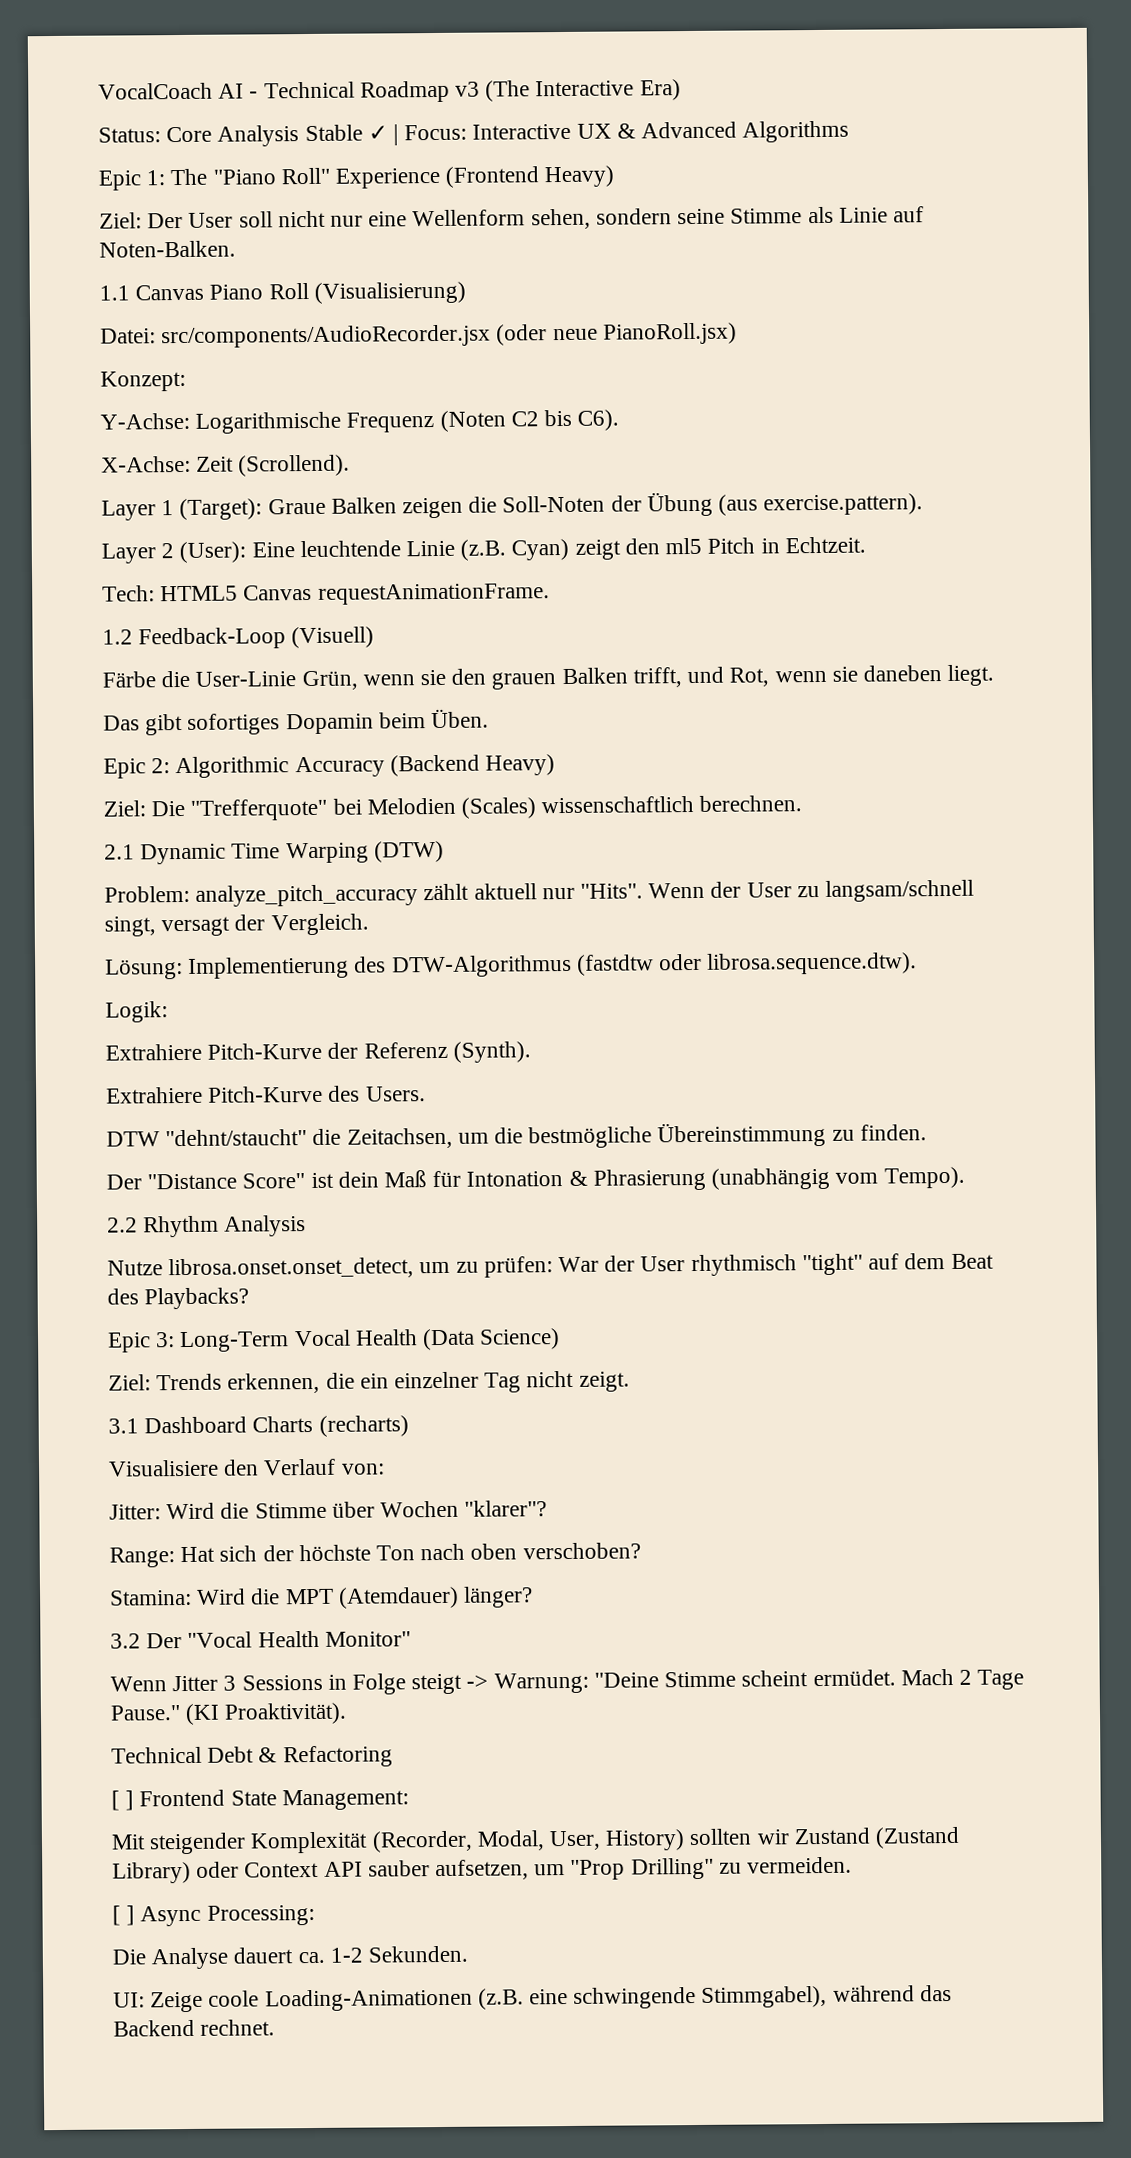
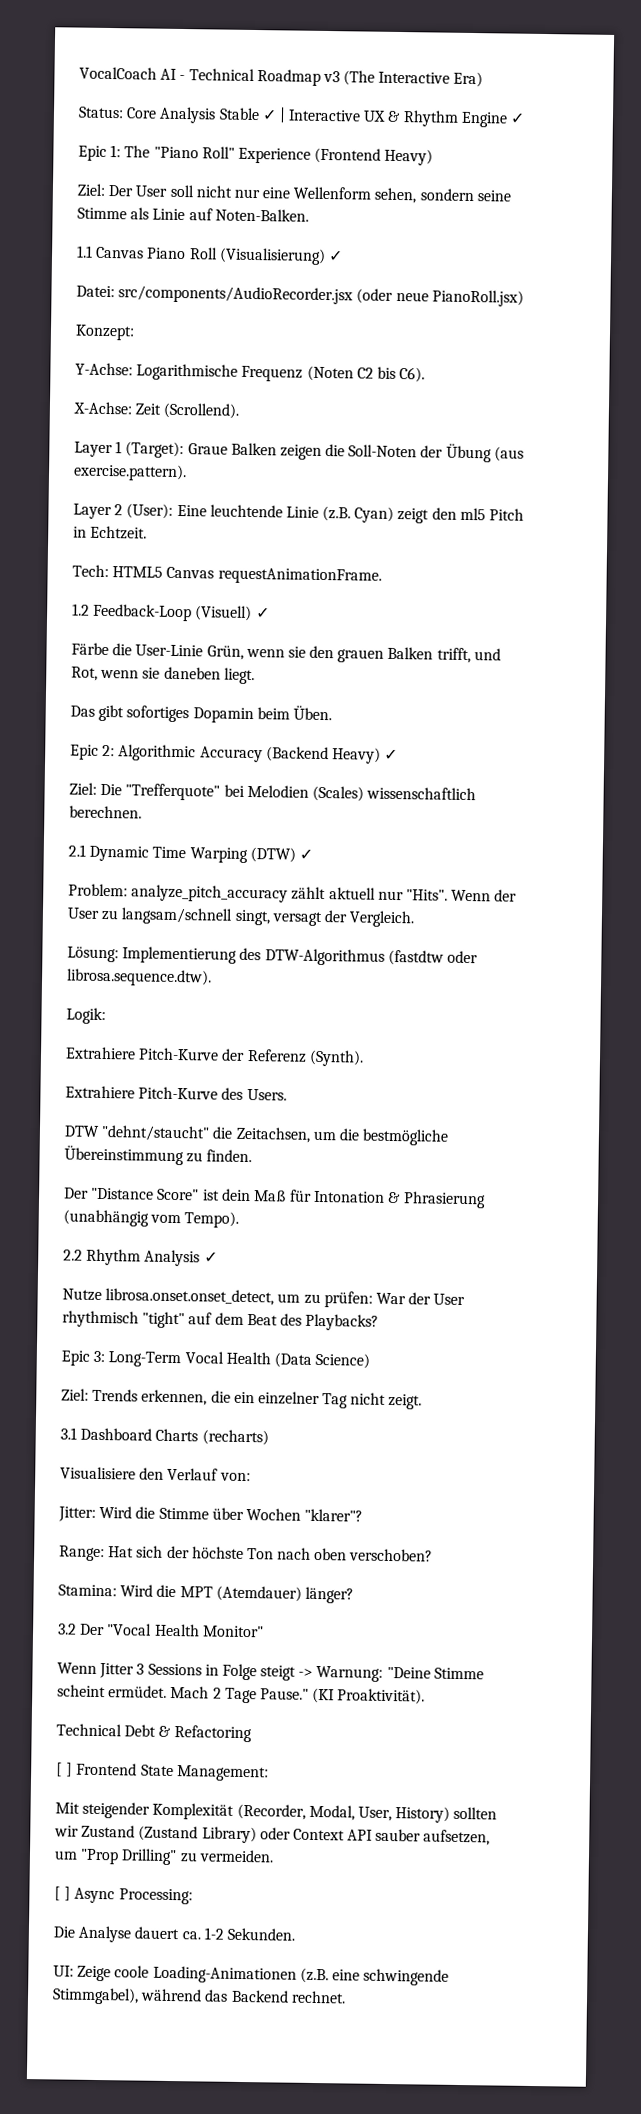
- Status: Core Analysis Stable ✓ | Focus: Interactive UX & Advanced Algorithms
+ Status: Core Analysis Stable ✓ | Interactive UX & Rhythm Engine ✓
- 1.1 Canvas Piano Roll (Visualisierung)
+ 1.1 Canvas Piano Roll (Visualisierung) ✓
- 1.2 Feedback-Loop (Visuell)
+ 1.2 Feedback-Loop (Visuell) ✓
- Epic 2: Algorithmic Accuracy (Backend Heavy)
+ Epic 2: Algorithmic Accuracy (Backend Heavy) ✓
- 2.1 Dynamic Time Warping (DTW)
+ 2.1 Dynamic Time Warping (DTW) ✓
- 2.2 Rhythm Analysis
+ 2.2 Rhythm Analysis ✓

